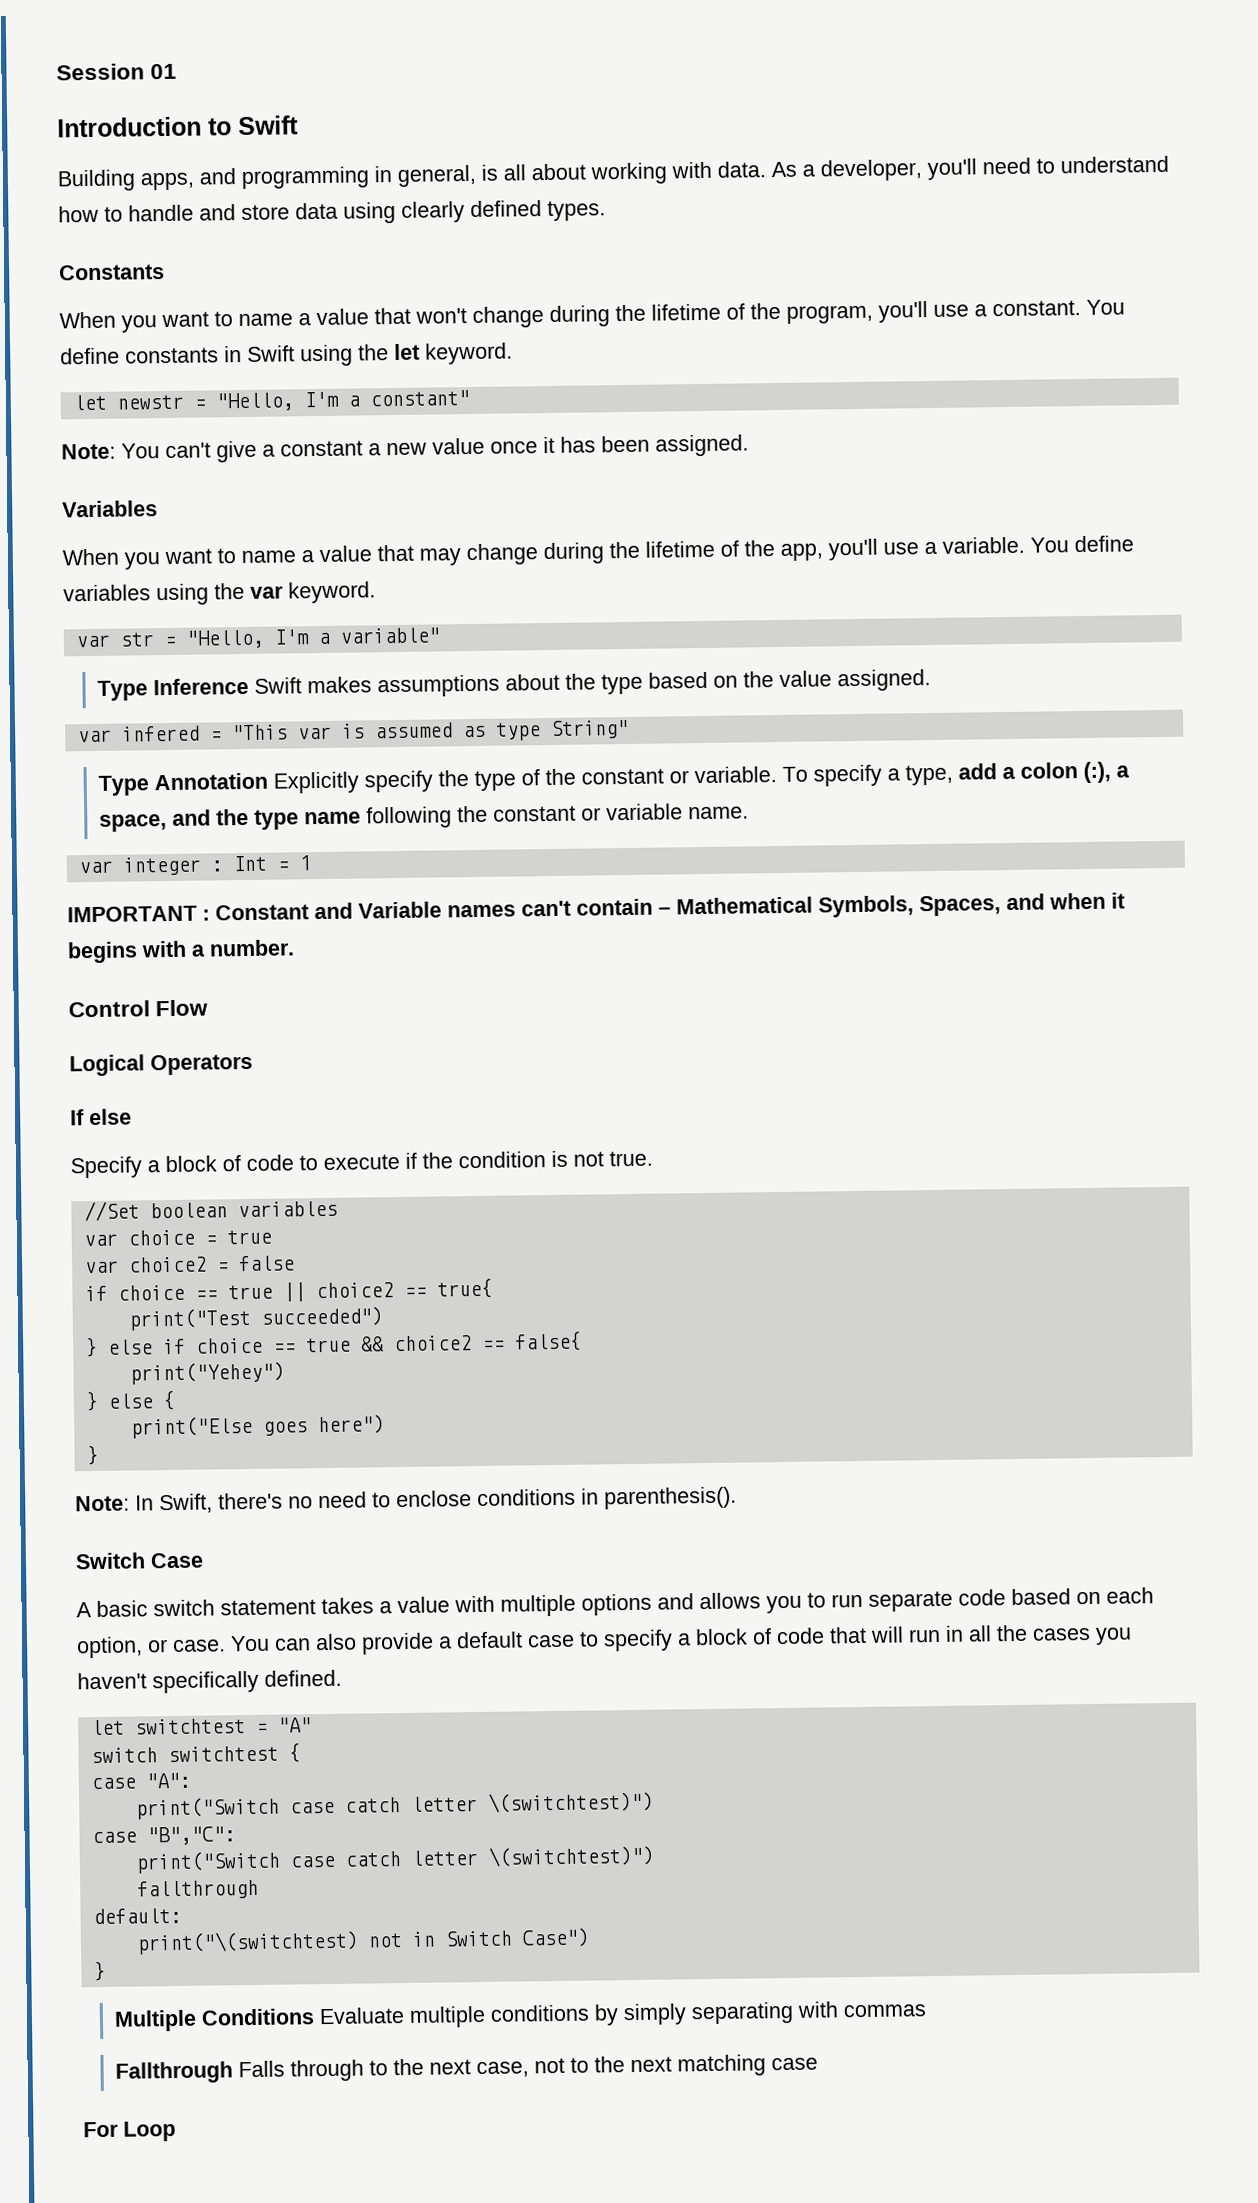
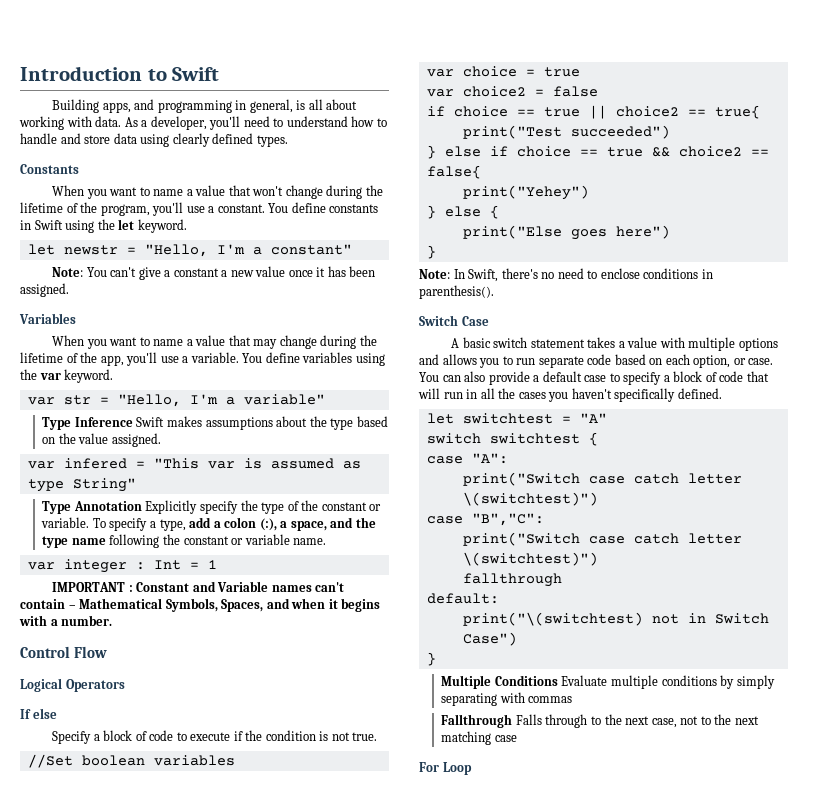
- Session 01

